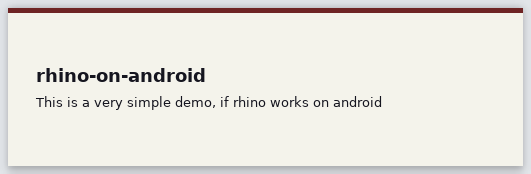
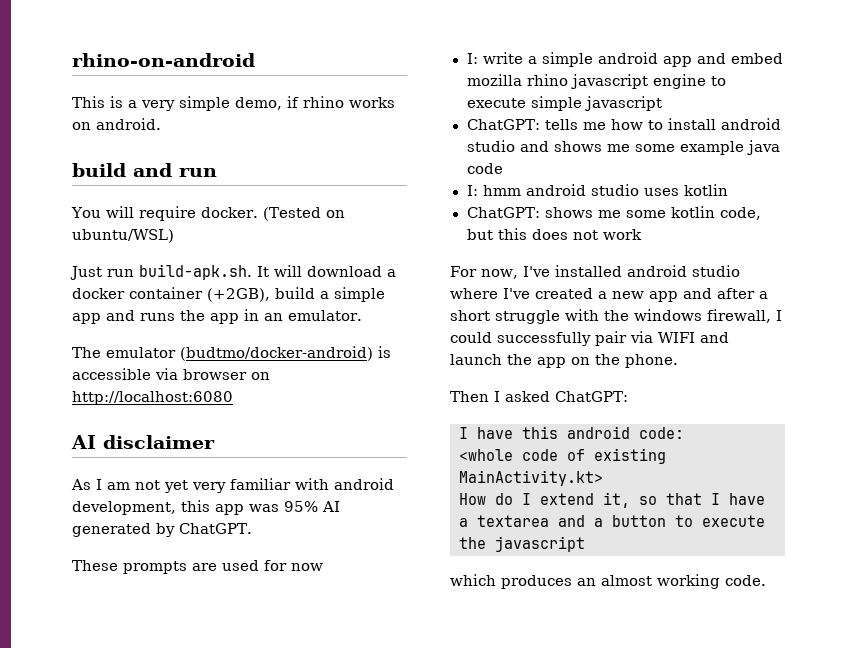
- This is a very simple demo, if rhino works on android
+ This is a very simple demo, if rhino works on android.
+ build and run
+ You will require docker. (Tested on ubuntu/WSL)
+ Just run build-apk.sh. It will download a docker container (+2GB), build a simple app and runs the app in an emulator.
+ The emulator (budtmo/docker-android) is accessible via browser on http://localhost:6080
+ AI disclaimer
+ As I am not yet very familiar with android development, this app was 95% AI generated by ChatGPT.
+ These prompts are used for now
+ I: write a simple android app and embed mozilla rhino javascript engine to execute simple javascript
+ ChatGPT: tells me how to install android studio and shows me some example java code
+ I: hmm android studio uses kotlin
+ ChatGPT: shows me some kotlin code, but this does not work
+ For now, I've installed android studio where I've created a new app and after a short struggle with the windows firewall, I could successfully pair via WIFI and launch the app on the phone.
+ Then I asked ChatGPT:
+ I have this android code:
+ <whole code of existing MainActivity.kt>
+ How do I extend it, so that I have a textarea and a button to execute the javascript
+ which produces an almost working code.

